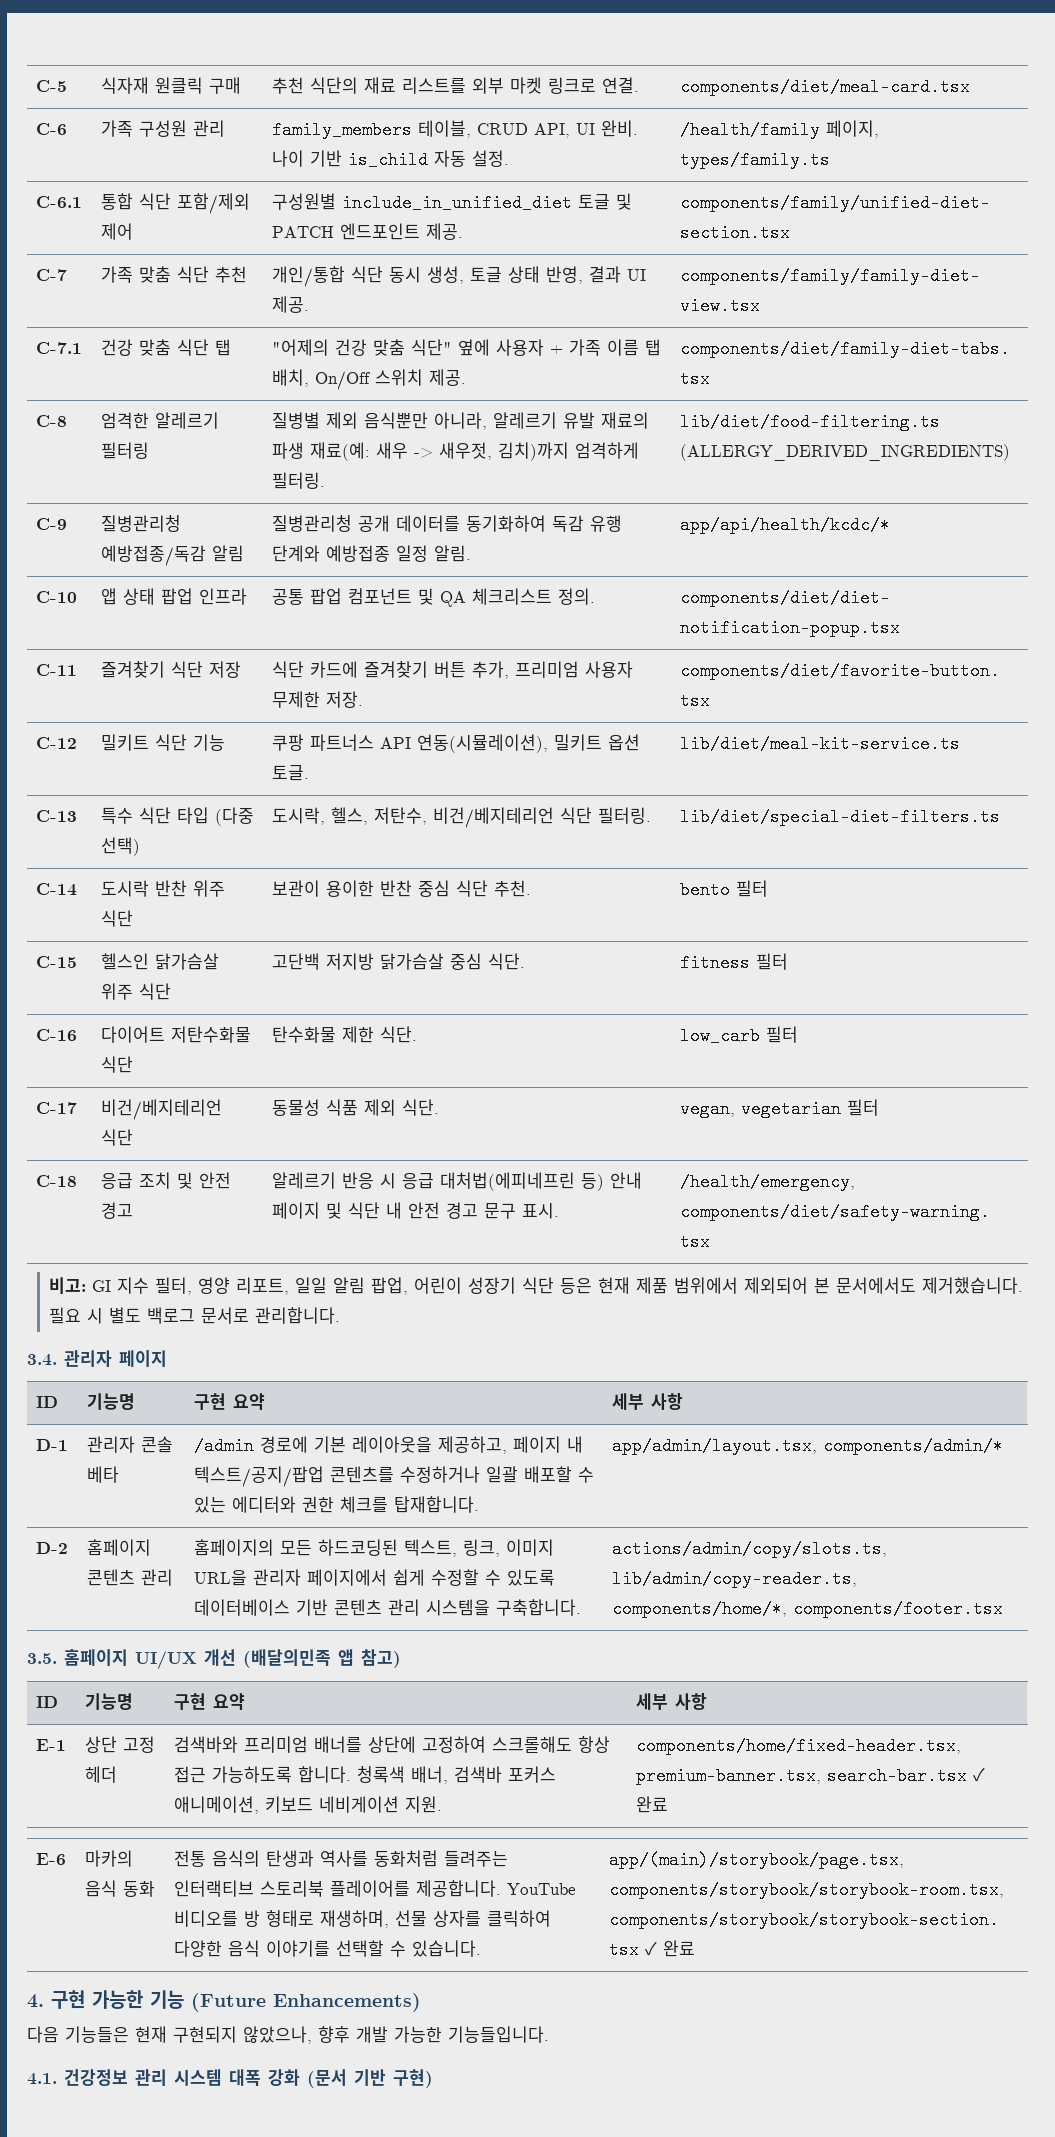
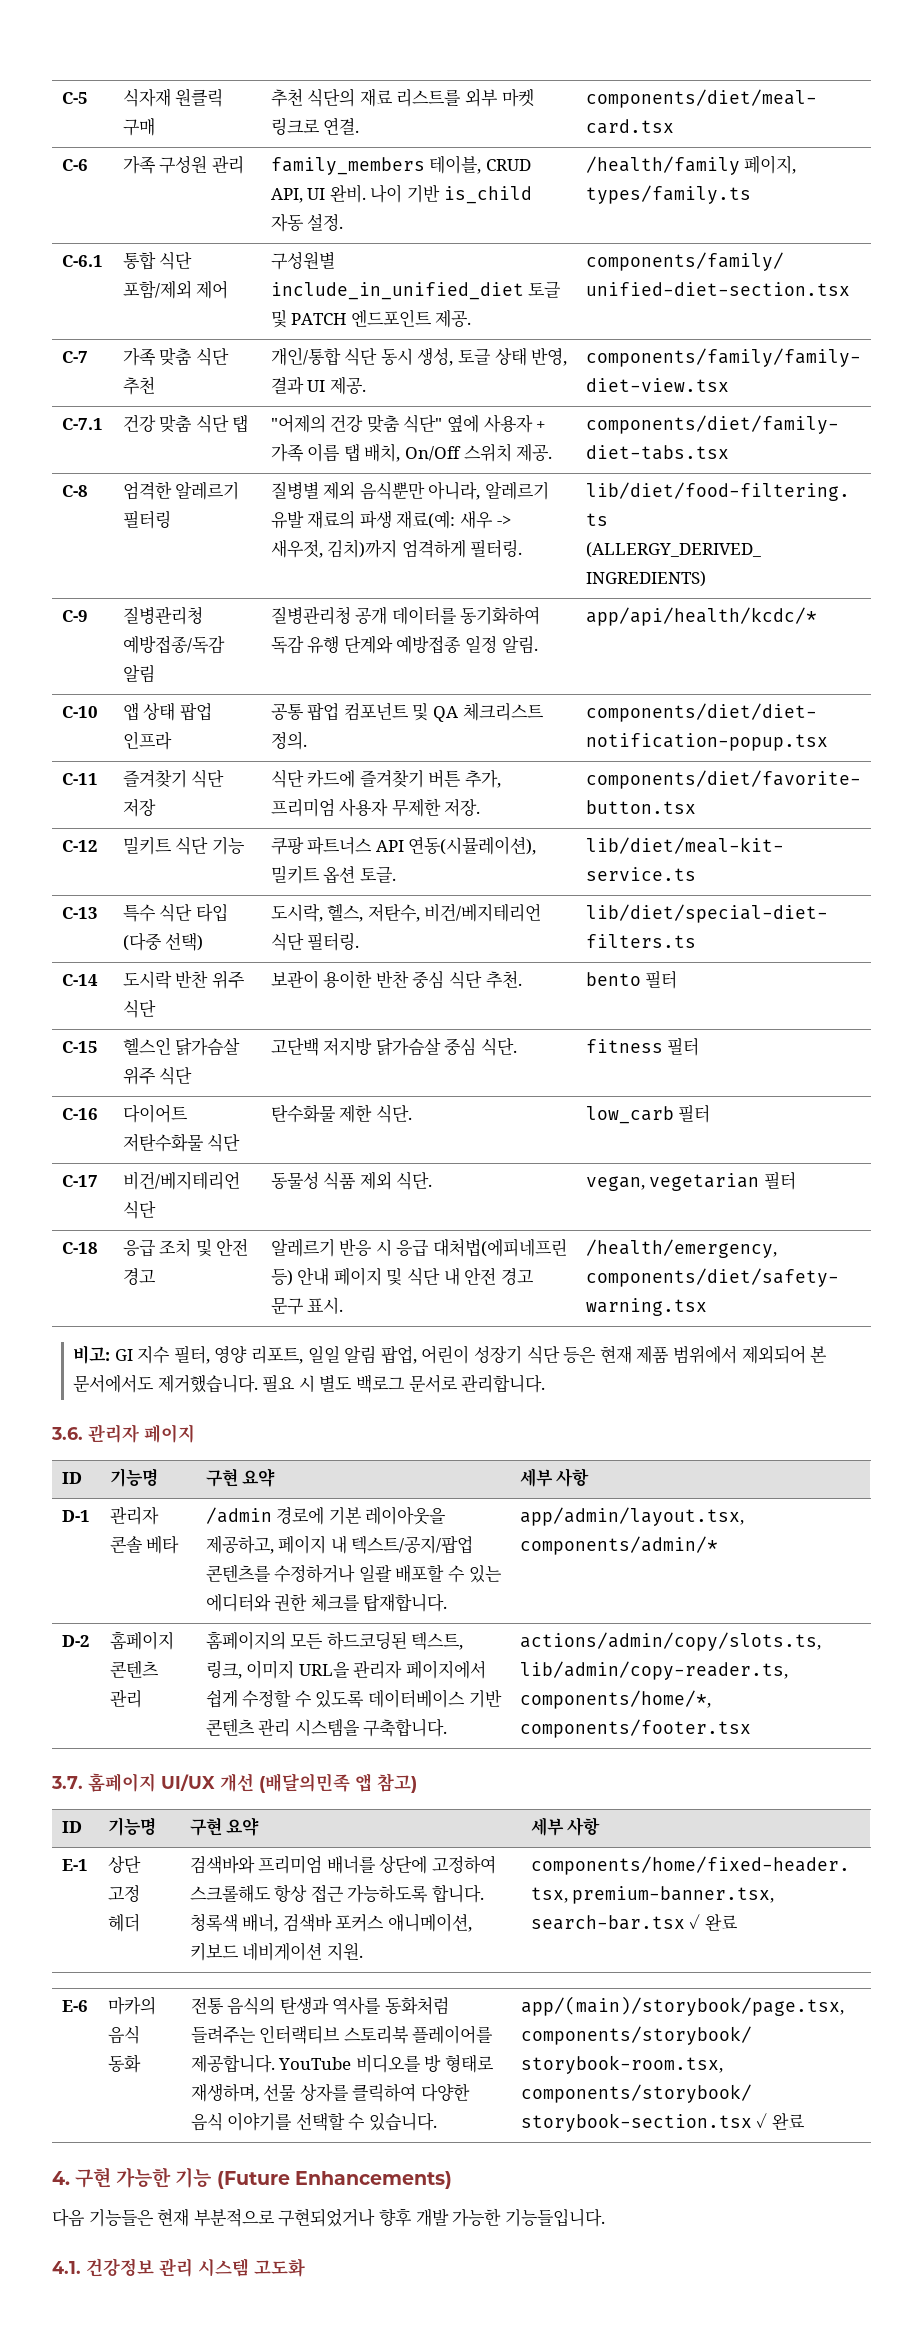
- 3.4. 관리자 페이지
+ 3.6. 관리자 페이지
- 3.5. 홈페이지 UI/UX 개선 (배달의민족 앱 참고)
+ 3.7. 홈페이지 UI/UX 개선 (배달의민족 앱 참고)
- 다음 기능들은 현재 구현되지 않았으나, 향후 개발 가능한 기능들입니다.
+ 다음 기능들은 현재 부분적으로 구현되었거나 향후 개발 가능한 기능들입니다.
- 4.1. 건강정보 관리 시스템 대폭 강화 (문서 기반 구현)
+ 4.1. 건강정보 관리 시스템 고도화

